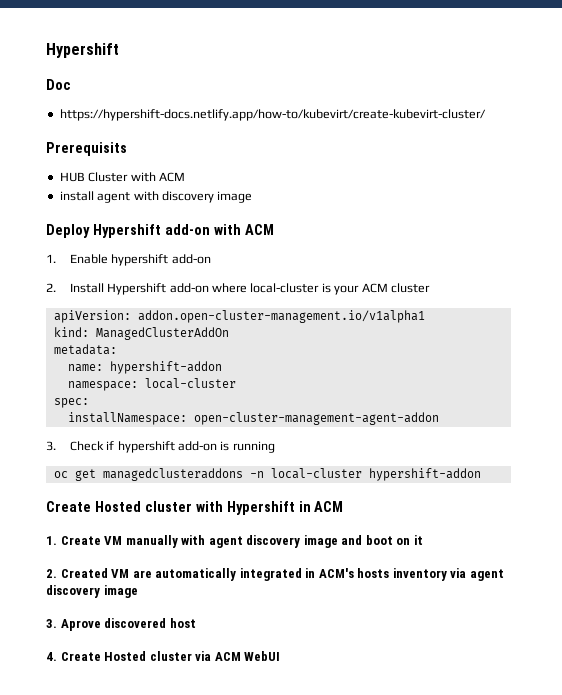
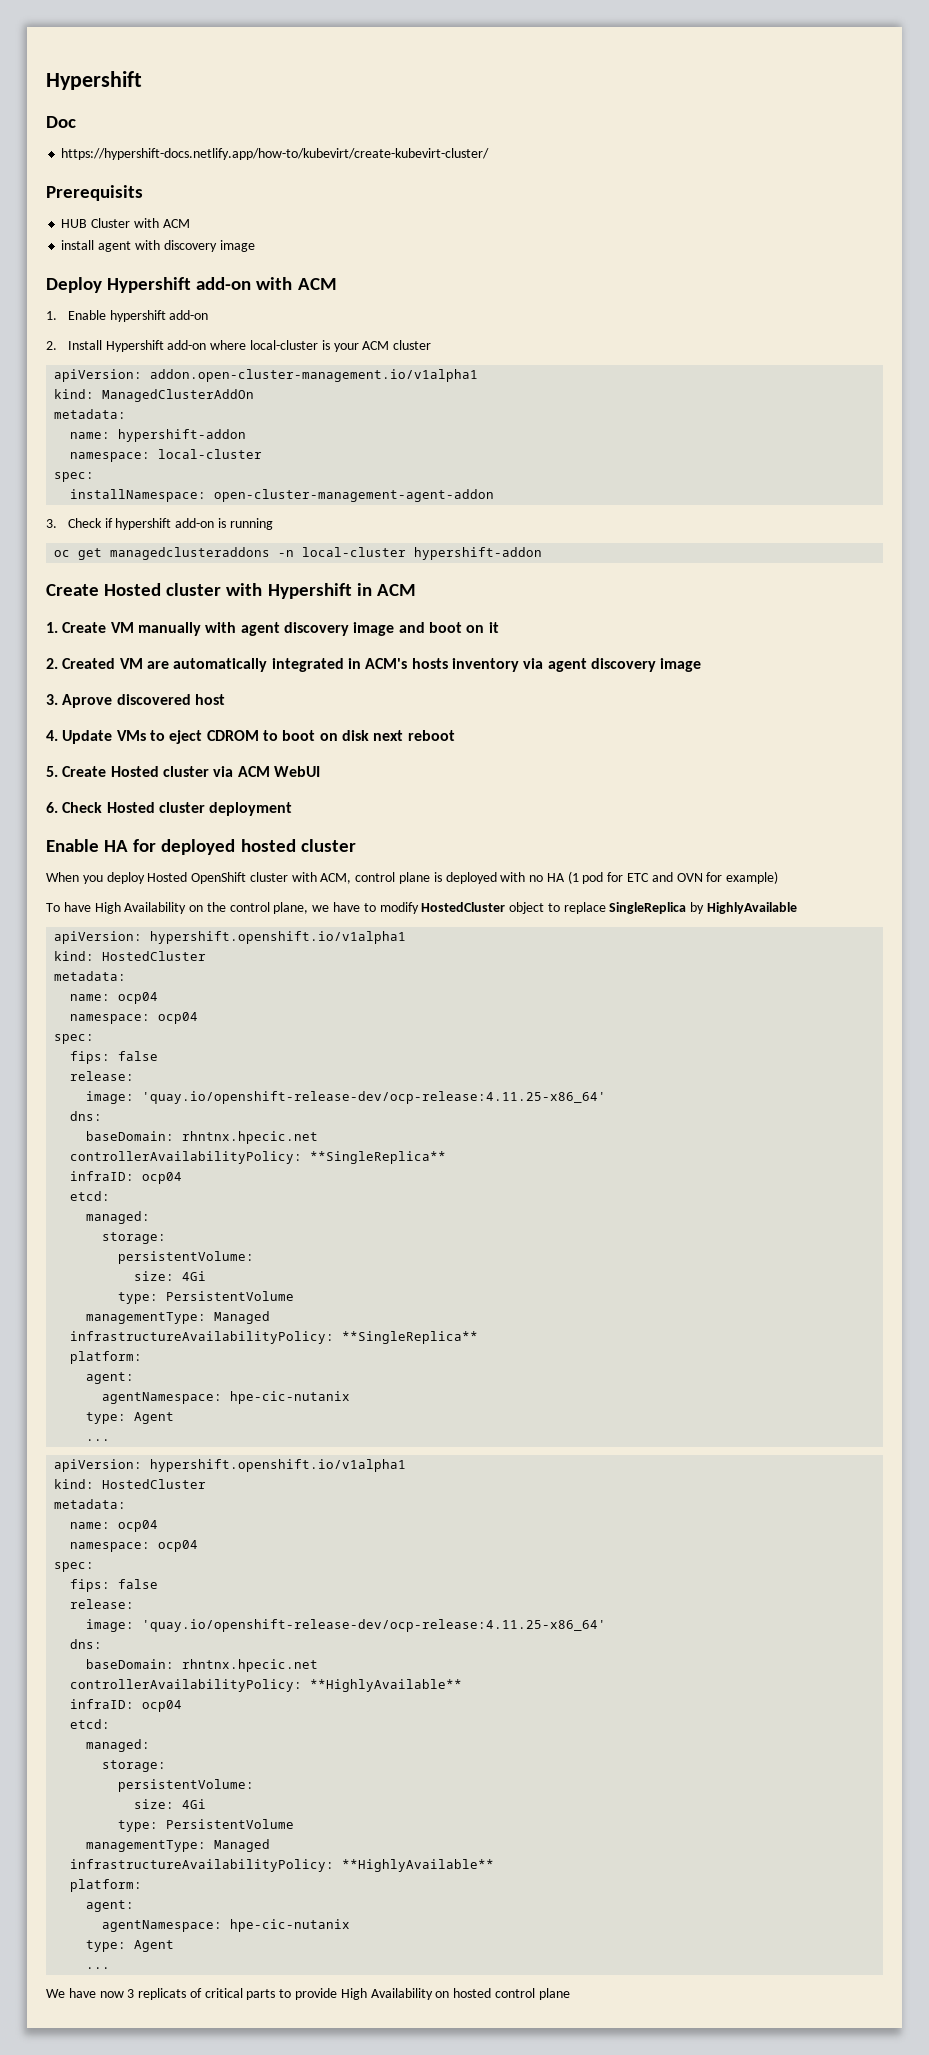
- 4. Create Hosted cluster via ACM WebUI
+ 4. Update VMs to eject CDROM to boot on disk next reboot
+ 5. Create Hosted cluster via ACM WebUI
+ 6. Check Hosted cluster deployment
+ Enable HA for deployed hosted cluster
+ When you deploy Hosted OpenShift cluster with ACM, control plane is deployed with no HA (1 pod for ETC and OVN for example)
+ To have High Availability on the control plane, we have to modify HostedCluster object to replace SingleReplica by HighlyAvailable
+ apiVersion: hypershift.openshift.io/v1alpha1
+ kind: HostedCluster
+ metadata:
+ name: ocp04
+ namespace: ocp04
+ spec:
+ fips: false
+ release:
+ image: 'quay.io/openshift-release-dev/ocp-release:4.11.25-x86_64'
+ dns:
+ baseDomain: rhntnx.hpecic.net
+ controllerAvailabilityPolicy: **SingleReplica**
+ infraID: ocp04
+ etcd:
+ managed:
+ storage:
+ persistentVolume:
+ size: 4Gi
+ type: PersistentVolume
+ managementType: Managed
+ infrastructureAvailabilityPolicy: **SingleReplica**
+ platform:
+ agent:
+ agentNamespace: hpe-cic-nutanix
+ type: Agent
+ ...
+ apiVersion: hypershift.openshift.io/v1alpha1
+ kind: HostedCluster
+ metadata:
+ name: ocp04
+ namespace: ocp04
+ spec:
+ fips: false
+ release:
+ image: 'quay.io/openshift-release-dev/ocp-release:4.11.25-x86_64'
+ dns:
+ baseDomain: rhntnx.hpecic.net
+ controllerAvailabilityPolicy: **HighlyAvailable**
+ infraID: ocp04
+ etcd:
+ managed:
+ storage:
+ persistentVolume:
+ size: 4Gi
+ type: PersistentVolume
+ managementType: Managed
+ infrastructureAvailabilityPolicy: **HighlyAvailable**
+ platform:
+ agent:
+ agentNamespace: hpe-cic-nutanix
+ type: Agent
+ ...
+ We have now 3 replicats of critical parts to provide High Availability on hosted control plane

